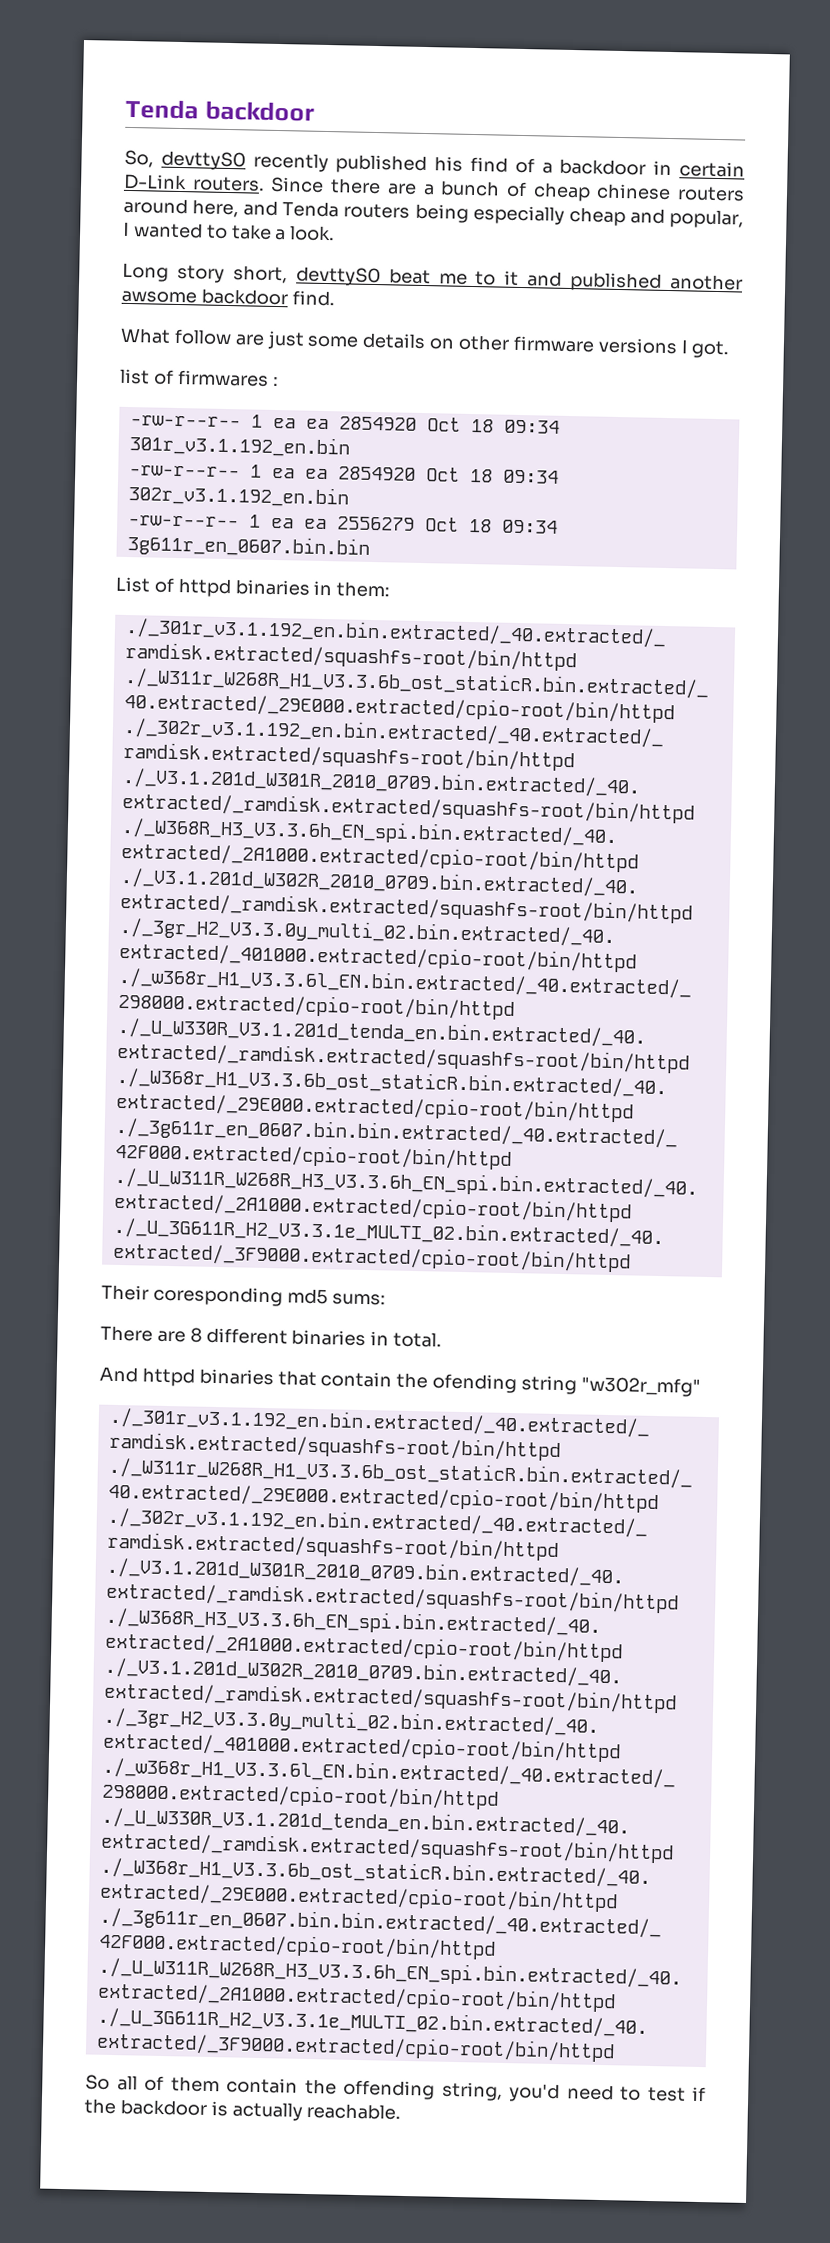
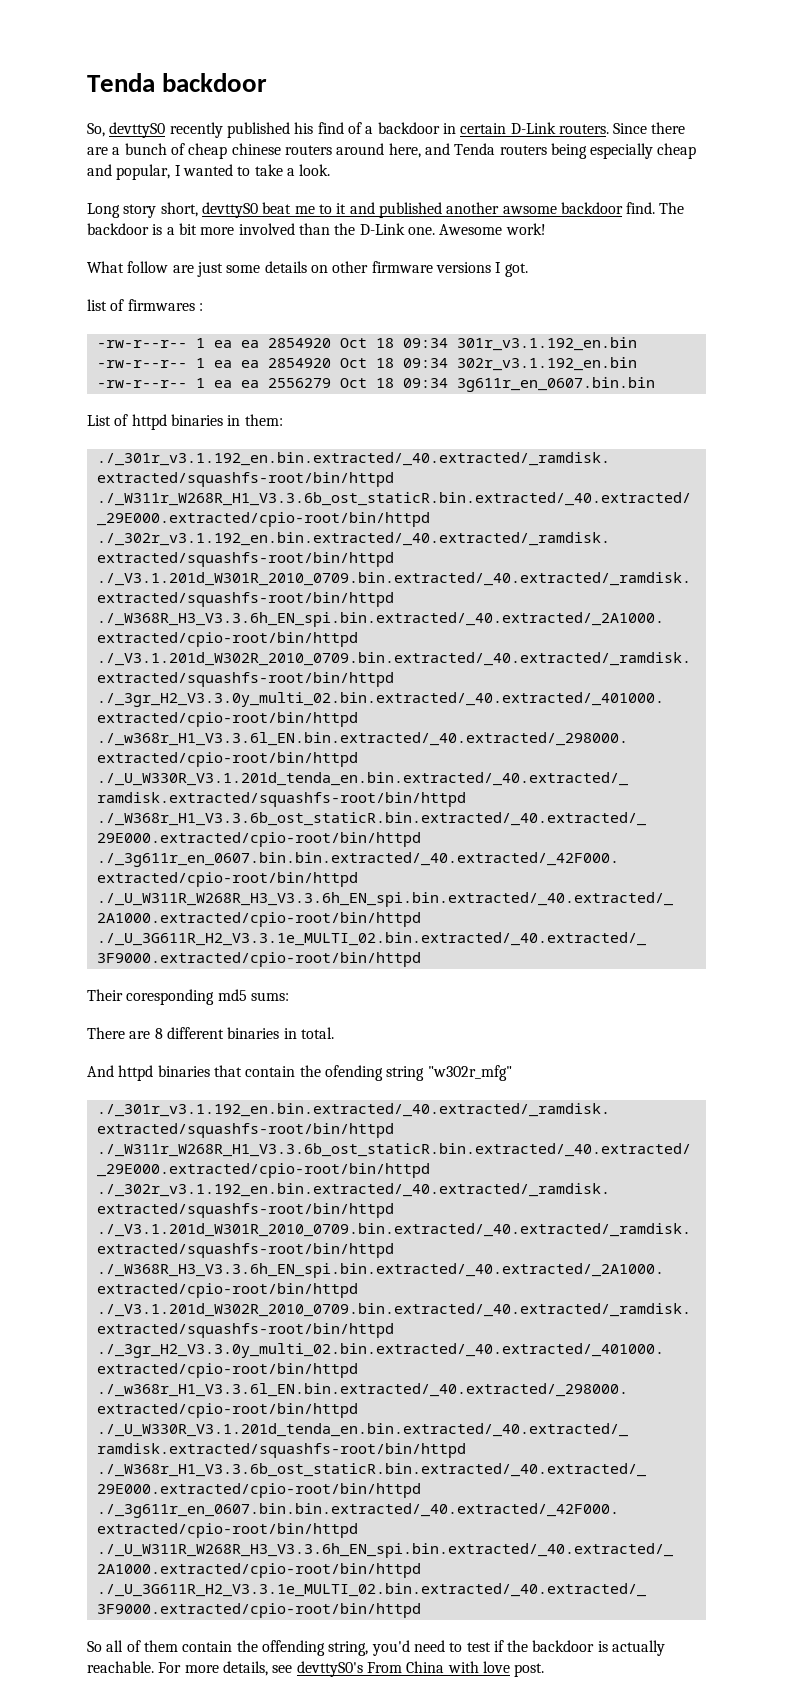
+ The backdoor is a bit more involved than the D-Link one. Awesome work!
+ For more details, see devttyS0's From China with love post.

